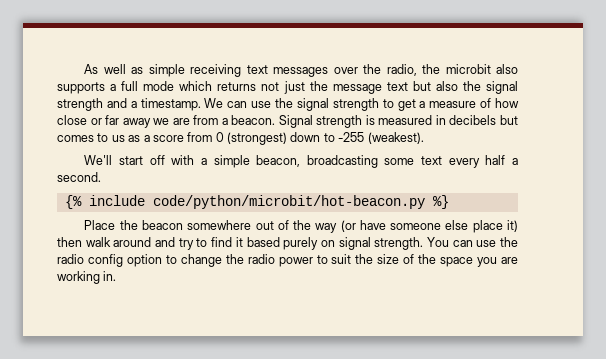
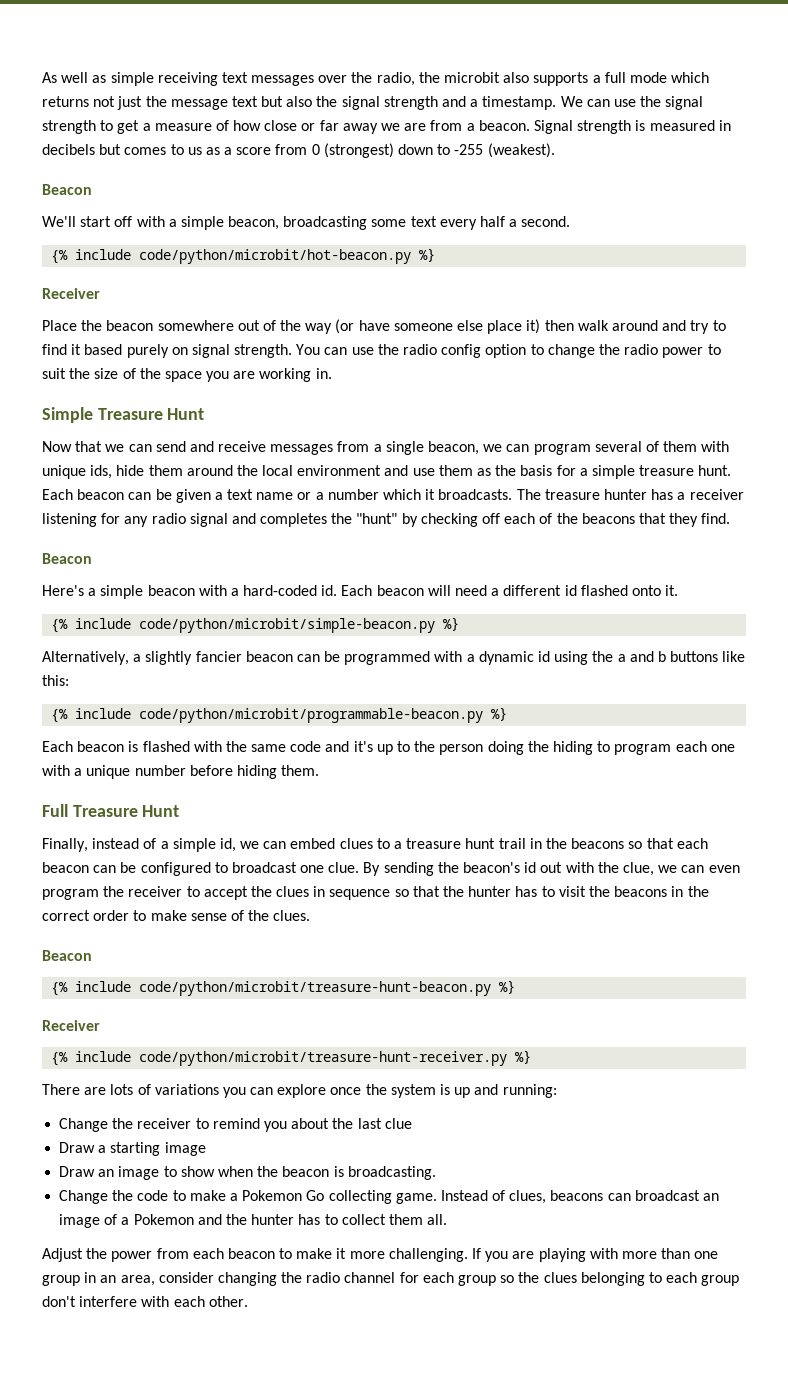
  Signal strength is measured in decibels but comes to us as a score from 0 (strongest) down to -255 (weakest).
+ Beacon
  {% include code/python/microbit/hot-beacon.py %}
+ Receiver
+ Simple Treasure Hunt
+ Now that we can send and receive messages from a single beacon, we can program several of them with unique ids, hide them around the local environment and use them as the basis for a simple treasure hunt. Each beacon can be given a text name or a number which it broadcasts. The treasure hunter has a receiver listening for any radio signal and completes the "hunt" by checking off each of the beacons that they find.
+ Beacon
+ Here's a simple beacon with a hard-coded id. Each beacon will need a different id flashed onto it.
+ {% include code/python/microbit/simple-beacon.py %}
+ Alternatively, a slightly fancier beacon can be programmed with a dynamic id using the a and b buttons like this:
+ {% include code/python/microbit/programmable-beacon.py %}
+ Each beacon is flashed with the same code and it's up to the person doing the hiding to program each one with a unique number before hiding them.
+ Full Treasure Hunt
+ Finally, instead of a simple id, we can embed clues to a treasure hunt trail in the beacons so that each beacon can be configured to broadcast one clue. By sending the beacon's id out with the clue, we can even program the receiver to accept the clues in sequence so that the hunter has to visit the beacons in the correct order to make sense of the clues.
+ Beacon
+ {% include code/python/microbit/treasure-hunt-beacon.py %}
+ Receiver
+ {% include code/python/microbit/treasure-hunt-receiver.py %}
+ There are lots of variations you can explore once the system is up and running:
+ Change the receiver to remind you about the last clue
+ Draw a starting image
+ Draw an image to show when the beacon is broadcasting.
+ Change the code to make a Pokemon Go collecting game. Instead of clues, beacons can broadcast an image of a Pokemon and the hunter has to collect them all.
+ Adjust the power from each beacon to make it more challenging. If you are playing with more than one group in an area, consider changing the radio channel for each group so the clues belonging to each group don't interfere with each other.

